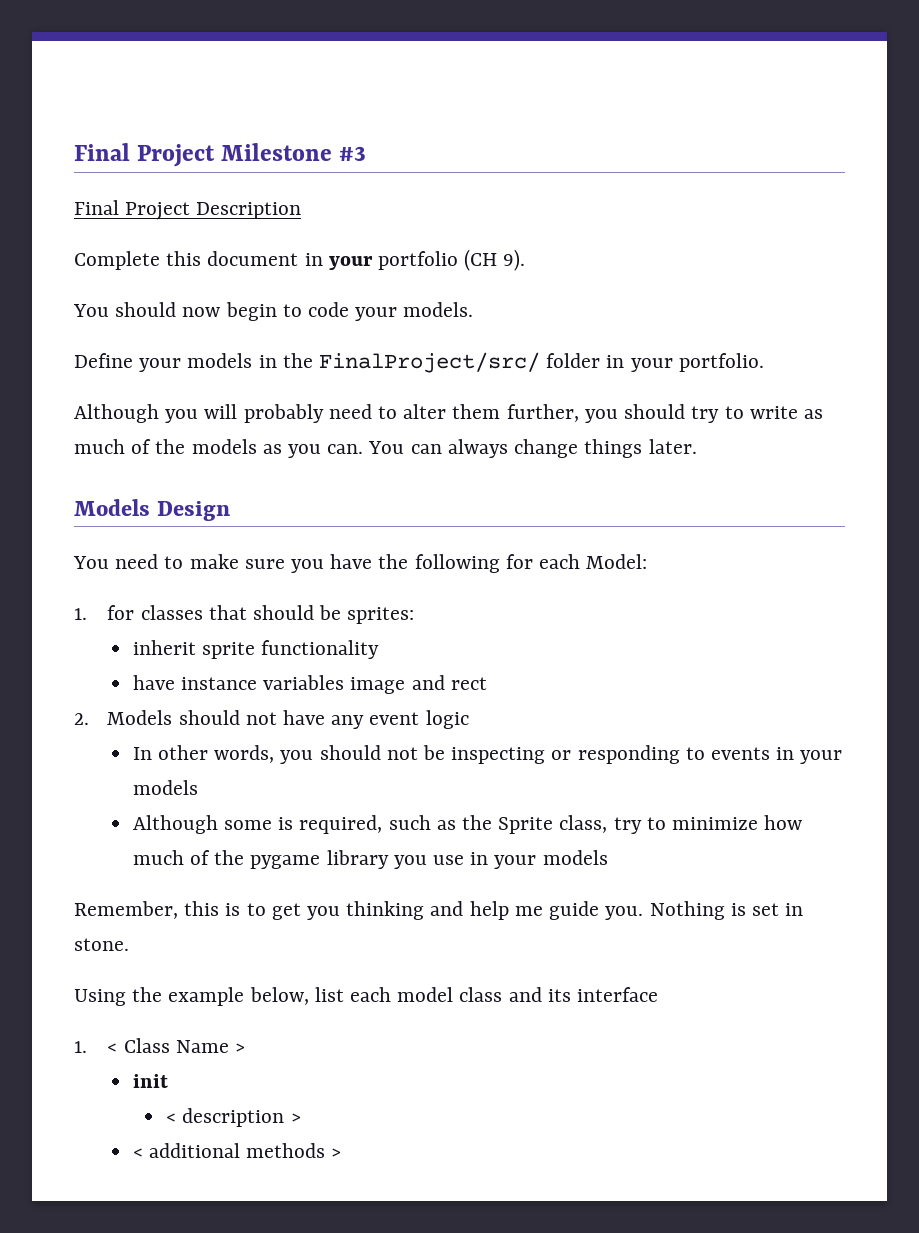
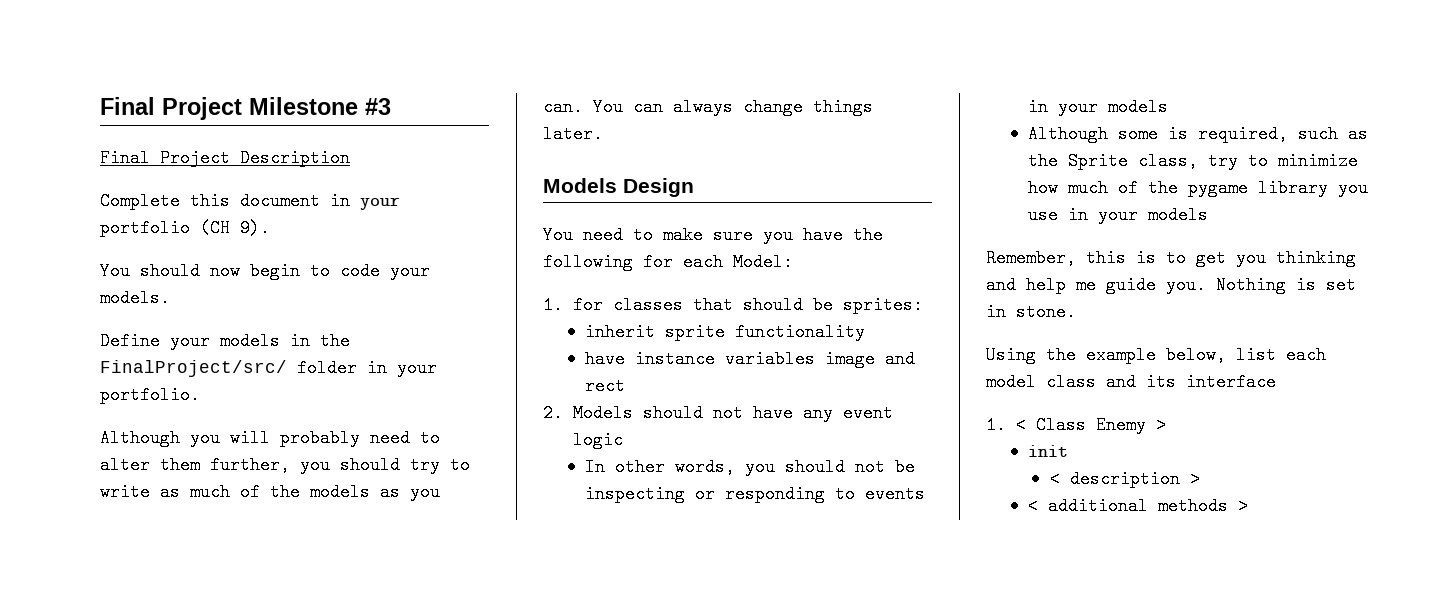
- 1. < Class Name >
+ 1. < Class Enemy >

